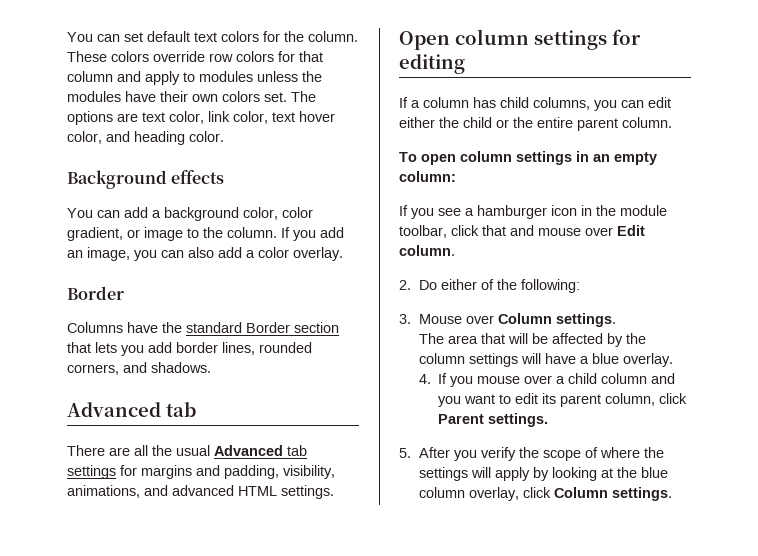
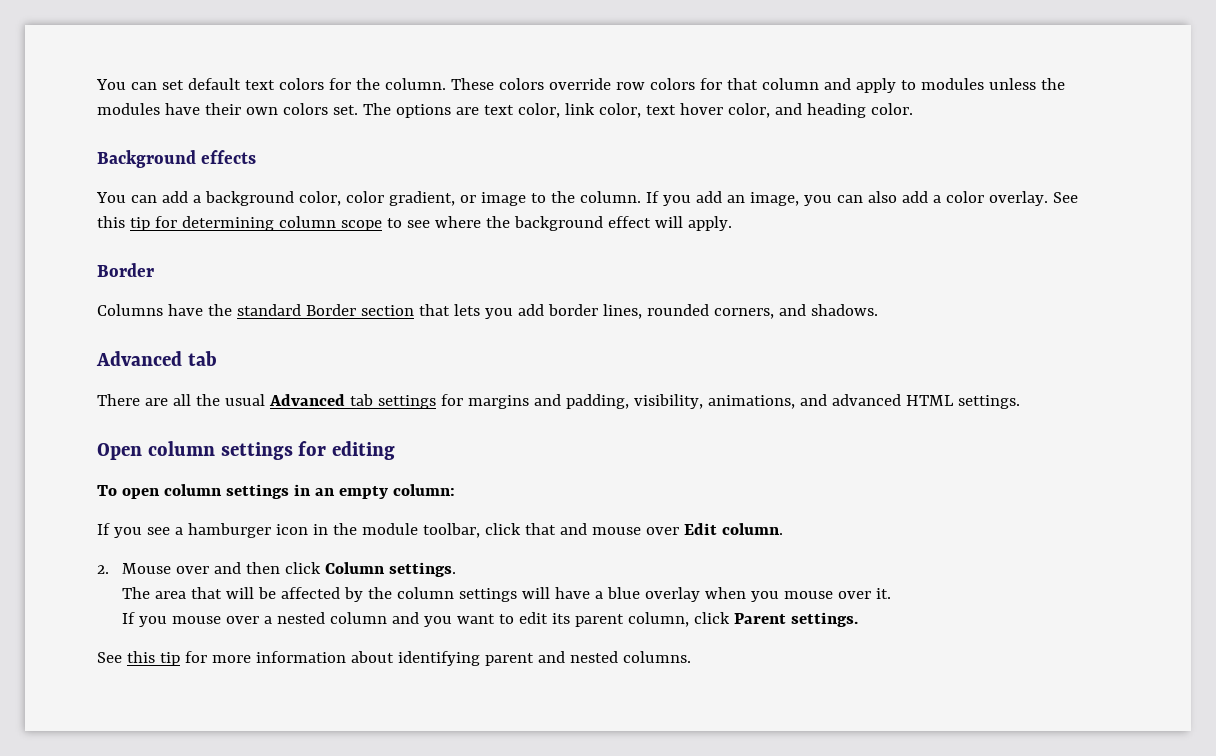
+ See this tip for determining column scope to see where the background effect will apply.
- If a column has child columns, you can edit either the child or the entire parent column.
- 2. Do either of the following:
- 3. Mouse over Column settings.
+ 2. Mouse over and then click Column settings.
- The area that will be affected by the column settings will have a blue overlay.
- 4. If you mouse over a child column and you want to edit its parent column, click Parent settings.
+ The area that will be affected by the column settings will have a blue overlay when you mouse over it.
+ If you mouse over a nested column and you want to edit its parent column, click Parent settings.
- 5. After you verify the scope of where the settings will apply by looking at the blue column overlay, click Column settings.
+ See this tip for more information about identifying parent and nested columns.

